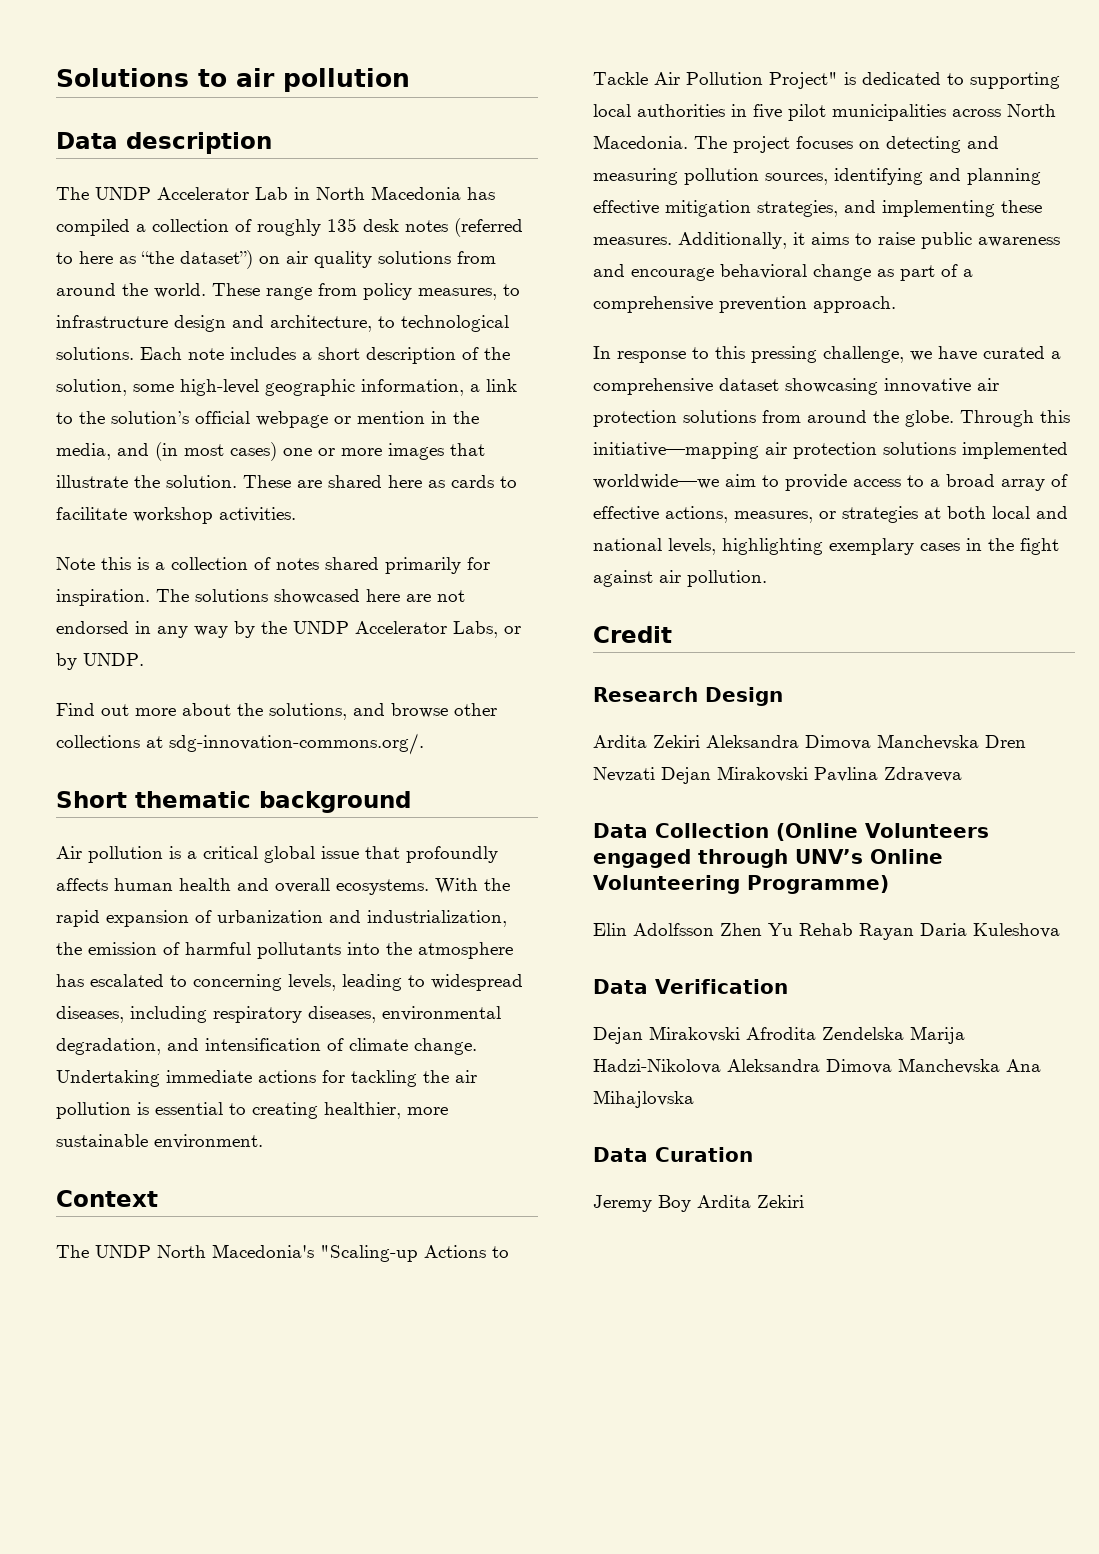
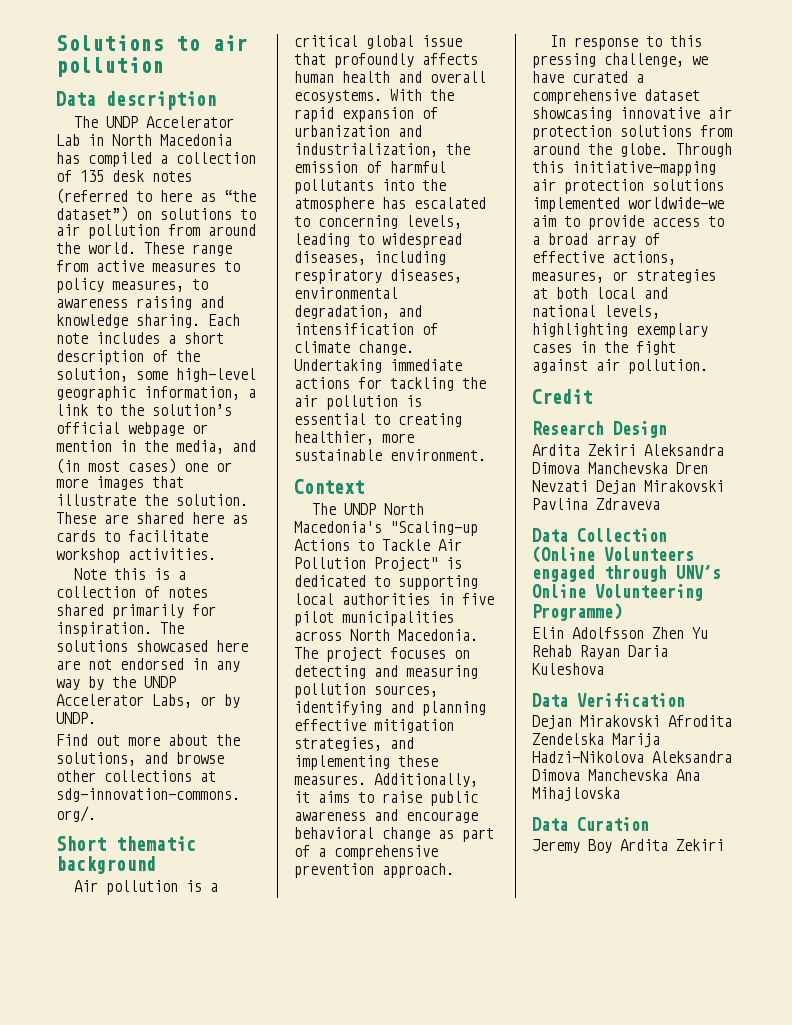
- The UNDP Accelerator Lab in North Macedonia has compiled a collection of roughly 135 desk notes (referred to here as “the dataset”) on air quality solutions from around the world.
+ The UNDP Accelerator Lab in North Macedonia has compiled a collection of 135 desk notes (referred to here as “the dataset”) on solutions to air pollution from around the world.
- These range from policy measures, to infrastructure design and architecture, to technological solutions.
+ These range from active measures to policy measures, to awareness raising and knowledge sharing.

